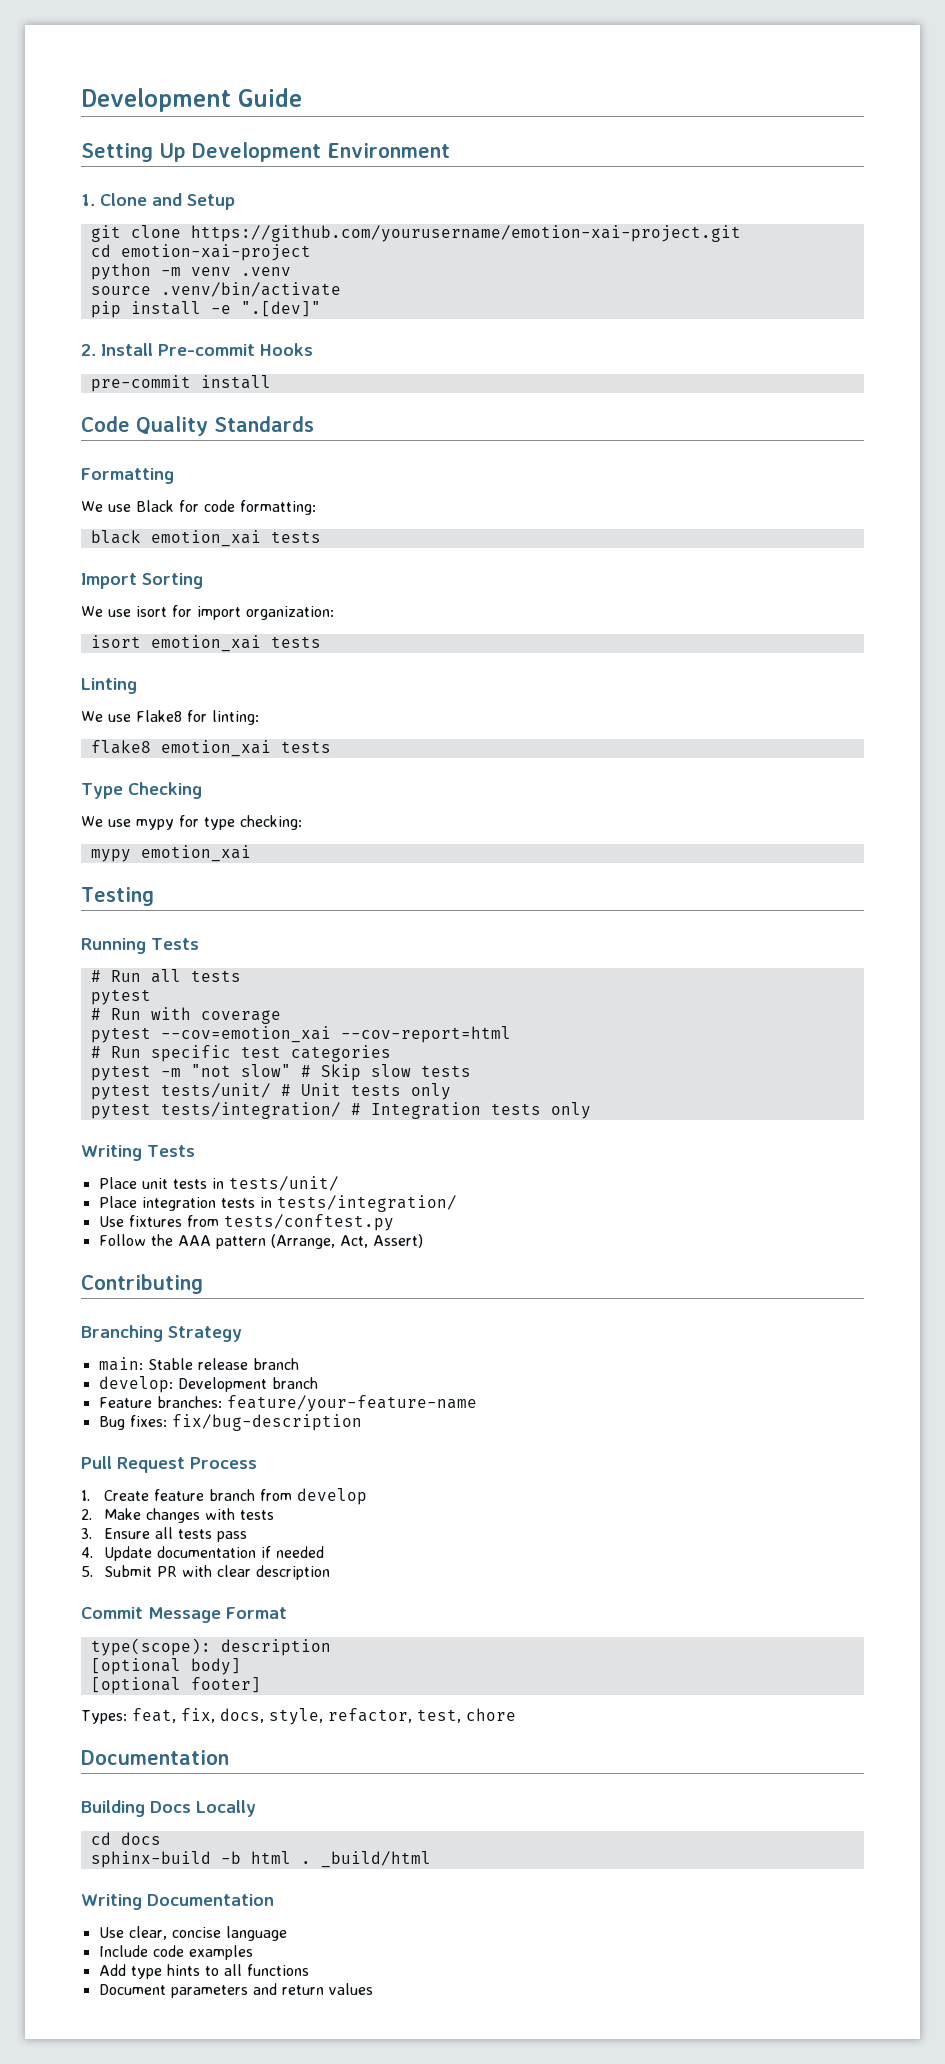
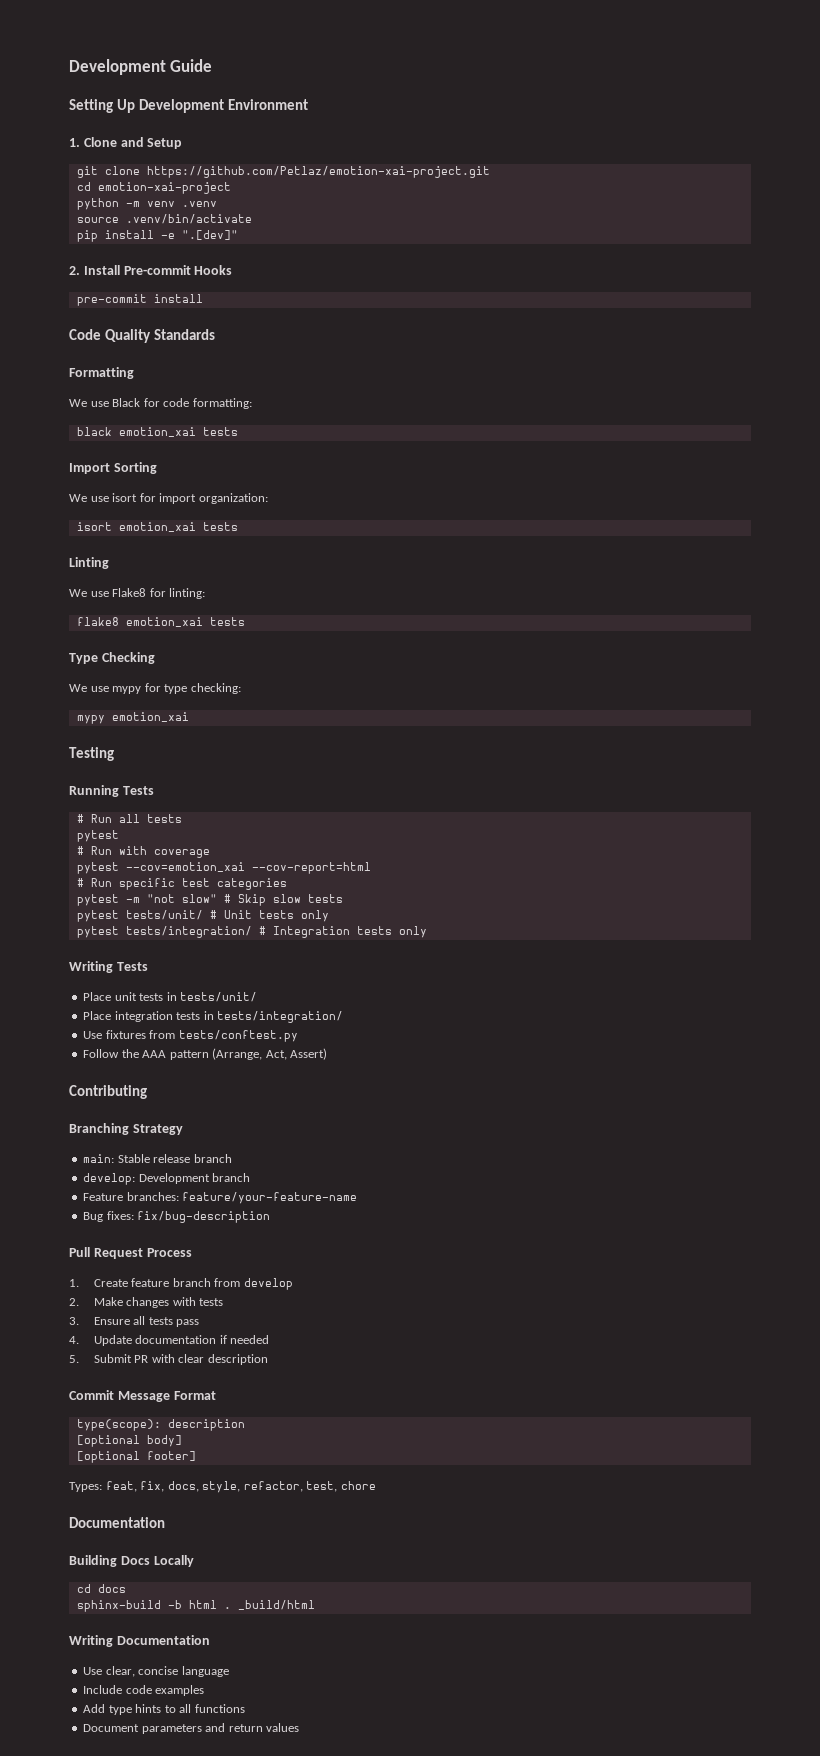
- git clone https://github.com/yourusername/emotion-xai-project.git
+ git clone https://github.com/Petlaz/emotion-xai-project.git

